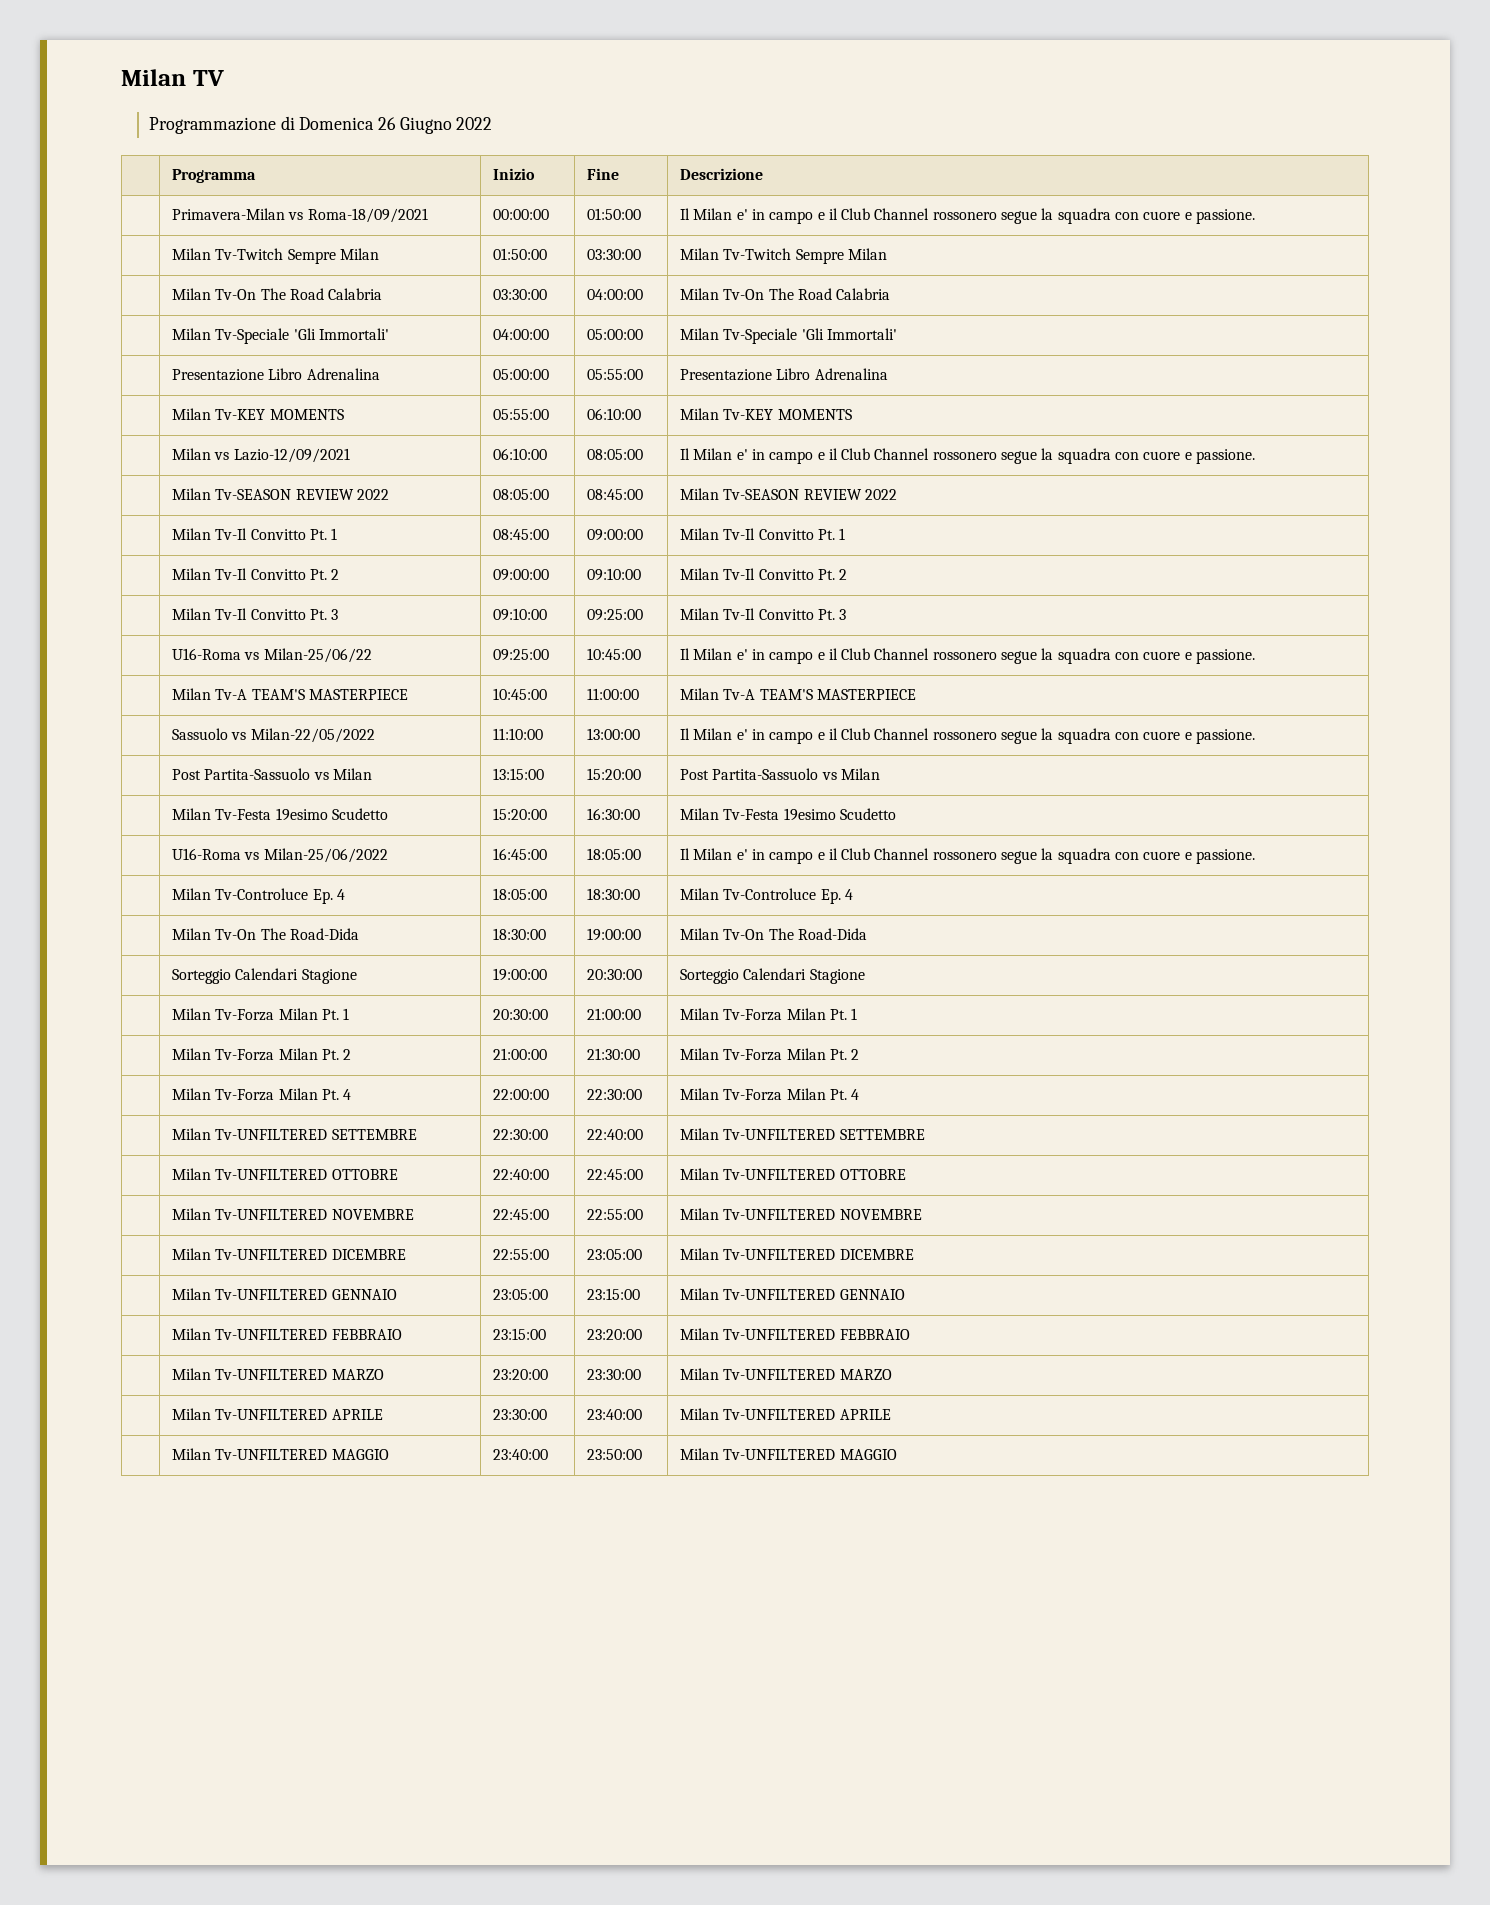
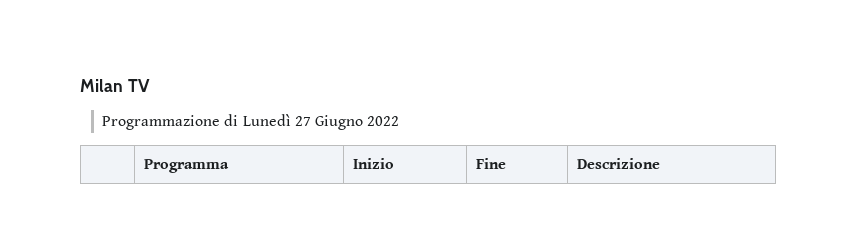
- Programmazione di Domenica 26 Giugno 2022
+ Programmazione di Lunedì 27 Giugno 2022
- | Primavera-Milan vs Roma-18/09/2021 | 00:00:00 | 01:50:00 | Il Milan e' in campo e il Club Channel rossonero segue la squadra con cuore e passione.
- | Milan Tv-Twitch Sempre Milan | 01:50:00 | 03:30:00 | Milan Tv-Twitch Sempre Milan
- | Milan Tv-On The Road Calabria | 03:30:00 | 04:00:00 | Milan Tv-On The Road Calabria
- | Milan Tv-Speciale 'Gli Immortali' | 04:00:00 | 05:00:00 | Milan Tv-Speciale 'Gli Immortali'
- | Presentazione Libro Adrenalina | 05:00:00 | 05:55:00 | Presentazione Libro Adrenalina
- | Milan Tv-KEY MOMENTS | 05:55:00 | 06:10:00 | Milan Tv-KEY MOMENTS
- | Milan vs Lazio-12/09/2021 | 06:10:00 | 08:05:00 | Il Milan e' in campo e il Club Channel rossonero segue la squadra con cuore e passione.
- | Milan Tv-SEASON REVIEW 2022 | 08:05:00 | 08:45:00 | Milan Tv-SEASON REVIEW 2022
- | Milan Tv-Il Convitto Pt. 1 | 08:45:00 | 09:00:00 | Milan Tv-Il Convitto Pt. 1
- | Milan Tv-Il Convitto Pt. 2 | 09:00:00 | 09:10:00 | Milan Tv-Il Convitto Pt. 2
- | Milan Tv-Il Convitto Pt. 3 | 09:10:00 | 09:25:00 | Milan Tv-Il Convitto Pt. 3
- | U16-Roma vs Milan-25/06/22 | 09:25:00 | 10:45:00 | Il Milan e' in campo e il Club Channel rossonero segue la squadra con cuore e passione.
- | Milan Tv-A TEAM'S MASTERPIECE | 10:45:00 | 11:00:00 | Milan Tv-A TEAM'S MASTERPIECE
- | Sassuolo vs Milan-22/05/2022 | 11:10:00 | 13:00:00 | Il Milan e' in campo e il Club Channel rossonero segue la squadra con cuore e passione.
- | Post Partita-Sassuolo vs Milan | 13:15:00 | 15:20:00 | Post Partita-Sassuolo vs Milan
- | Milan Tv-Festa 19esimo Scudetto | 15:20:00 | 16:30:00 | Milan Tv-Festa 19esimo Scudetto
- | U16-Roma vs Milan-25/06/2022 | 16:45:00 | 18:05:00 | Il Milan e' in campo e il Club Channel rossonero segue la squadra con cuore e passione.
- | Milan Tv-Controluce Ep. 4 | 18:05:00 | 18:30:00 | Milan Tv-Controluce Ep. 4
- | Milan Tv-On The Road-Dida | 18:30:00 | 19:00:00 | Milan Tv-On The Road-Dida
- | Sorteggio Calendari Stagione | 19:00:00 | 20:30:00 | Sorteggio Calendari Stagione
- | Milan Tv-Forza Milan Pt. 1 | 20:30:00 | 21:00:00 | Milan Tv-Forza Milan Pt. 1
- | Milan Tv-Forza Milan Pt. 2 | 21:00:00 | 21:30:00 | Milan Tv-Forza Milan Pt. 2
- | Milan Tv-Forza Milan Pt. 4 | 22:00:00 | 22:30:00 | Milan Tv-Forza Milan Pt. 4
- | Milan Tv-UNFILTERED SETTEMBRE | 22:30:00 | 22:40:00 | Milan Tv-UNFILTERED SETTEMBRE
- | Milan Tv-UNFILTERED OTTOBRE | 22:40:00 | 22:45:00 | Milan Tv-UNFILTERED OTTOBRE
- | Milan Tv-UNFILTERED NOVEMBRE | 22:45:00 | 22:55:00 | Milan Tv-UNFILTERED NOVEMBRE
- | Milan Tv-UNFILTERED DICEMBRE | 22:55:00 | 23:05:00 | Milan Tv-UNFILTERED DICEMBRE
- | Milan Tv-UNFILTERED GENNAIO | 23:05:00 | 23:15:00 | Milan Tv-UNFILTERED GENNAIO
- | Milan Tv-UNFILTERED FEBBRAIO | 23:15:00 | 23:20:00 | Milan Tv-UNFILTERED FEBBRAIO
- | Milan Tv-UNFILTERED MARZO | 23:20:00 | 23:30:00 | Milan Tv-UNFILTERED MARZO
- | Milan Tv-UNFILTERED APRILE | 23:30:00 | 23:40:00 | Milan Tv-UNFILTERED APRILE
- | Milan Tv-UNFILTERED MAGGIO | 23:40:00 | 23:50:00 | Milan Tv-UNFILTERED MAGGIO

